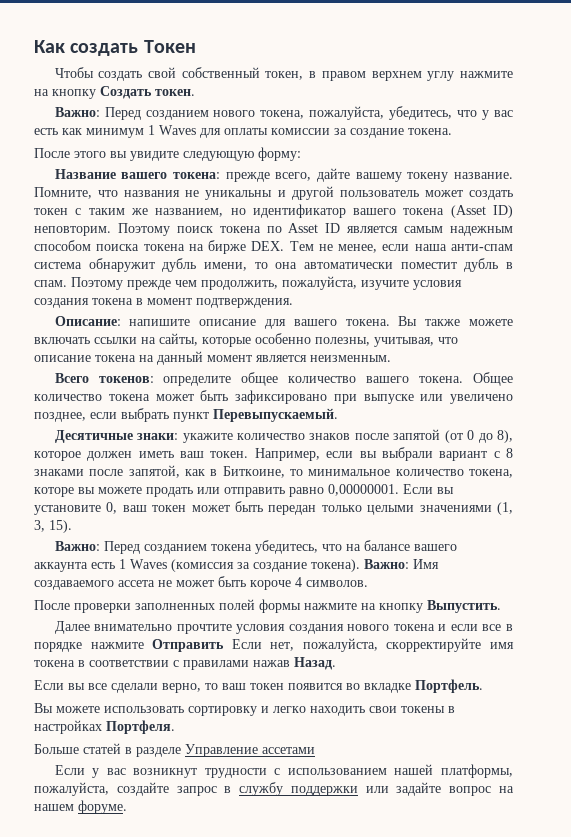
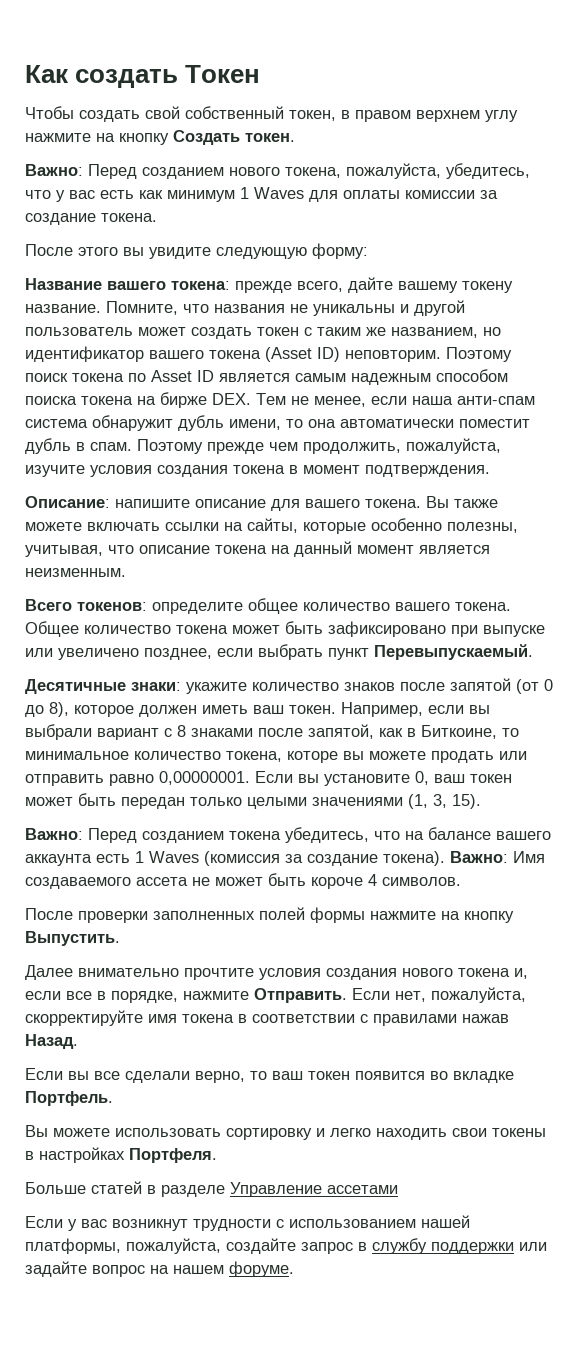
- Далее внимательно прочтите условия создания нового токена и если все в порядке нажмите Отправить Если нет, пожалуйста, скорректируйте имя токена в соответствии с правилами нажав Назад.
+ Далее внимательно прочтите условия создания нового токена и, если все в порядке, нажмите Отправить. Если нет, пожалуйста, скорректируйте имя токена в соответствии с правилами нажав Назад.

